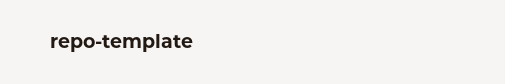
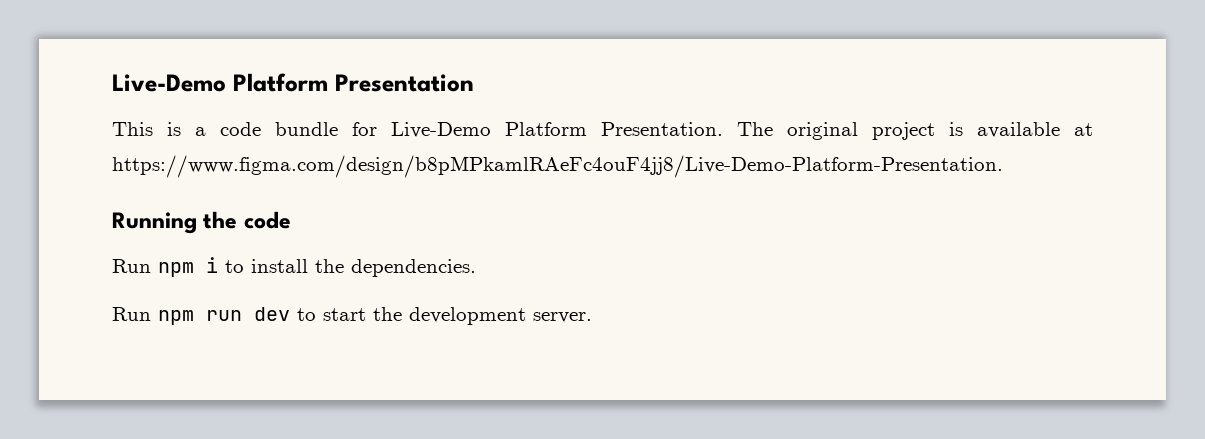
- repo-template
+ Live-Demo Platform Presentation
+ This is a code bundle for Live-Demo Platform Presentation. The original project is available at https://www.figma.com/design/b8pMPkamlRAeFc4ouF4jj8/Live-Demo-Platform-Presentation.
+ Running the code
+ Run npm i to install the dependencies.
+ Run npm run dev to start the development server.

